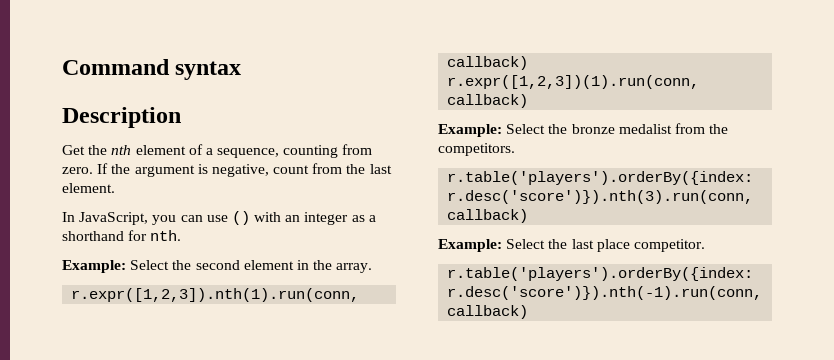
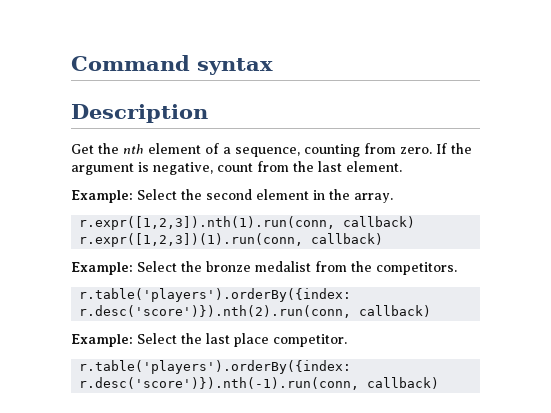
- In JavaScript, you can use () with an integer as a shorthand for nth.
- r.table('players').orderBy({index: r.desc('score')}).nth(3).run(conn, callback)
+ r.table('players').orderBy({index: r.desc('score')}).nth(2).run(conn, callback)

